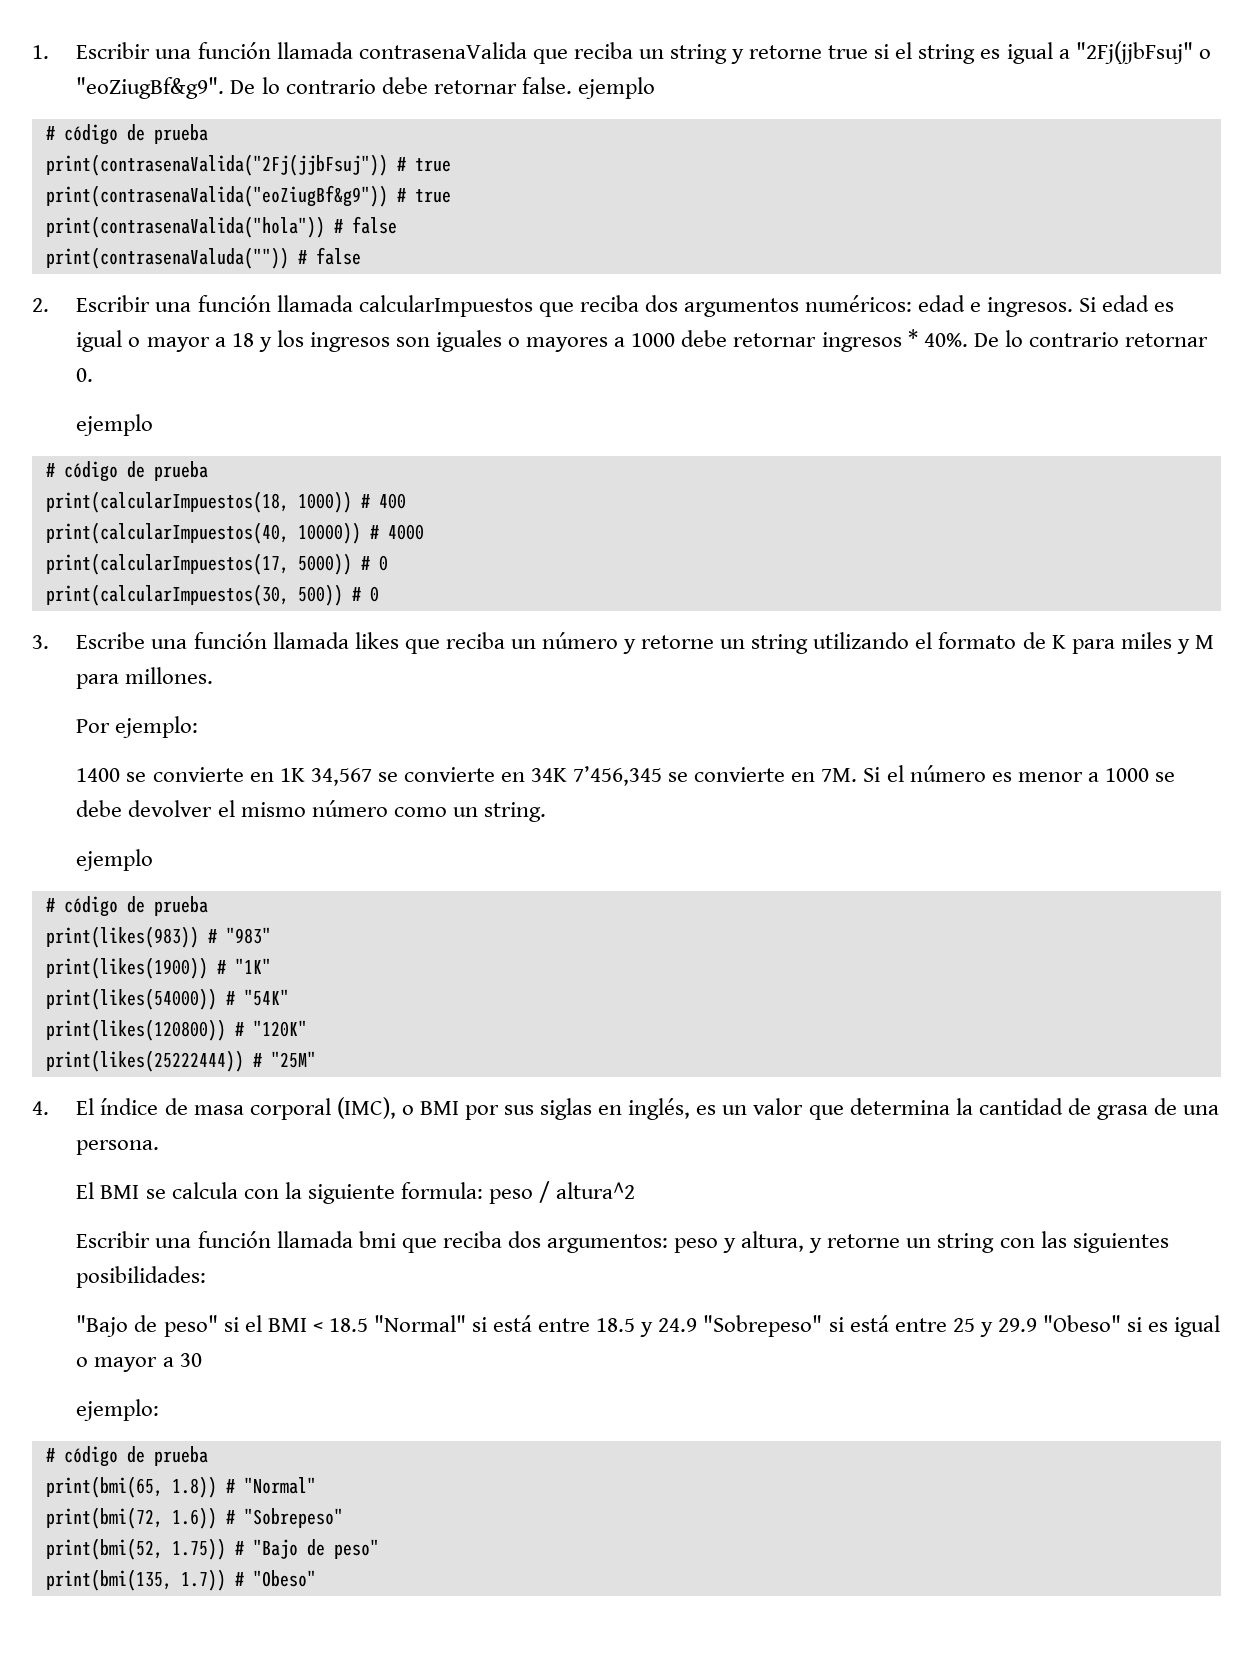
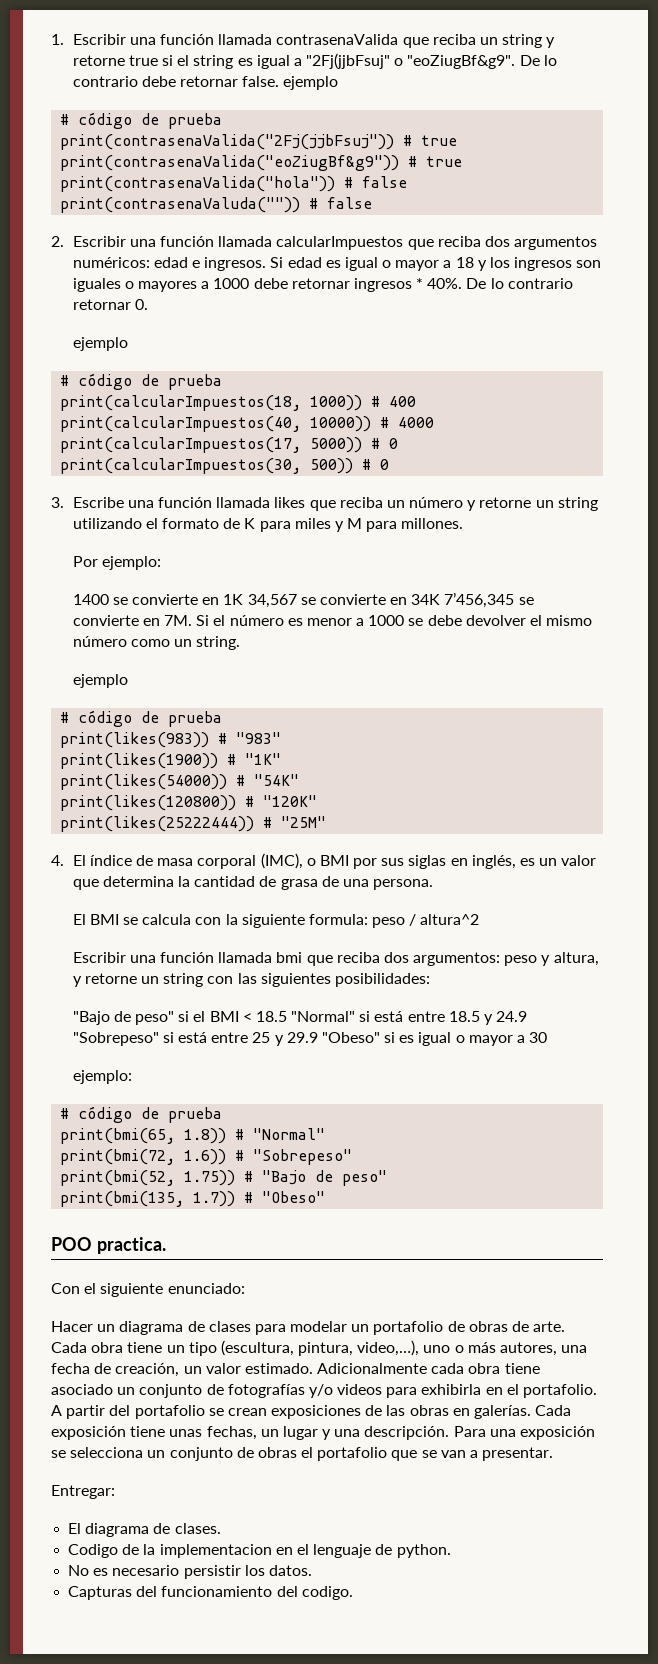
+ POO practica.
+ Con el siguiente enunciado:
+ Hacer un diagrama de clases para modelar un portafolio de obras de arte. Cada obra tiene un tipo (escultura, pintura, video,…), uno o más autores, una fecha de creación, un valor estimado. Adicionalmente cada obra tiene asociado un conjunto de fotografías y/o videos para exhibirla en el portafolio. A partir del portafolio se crean exposiciones de las obras en galerías. Cada exposición tiene unas fechas, un lugar y una descripción. Para una exposición se selecciona un conjunto de obras el portafolio que se van a presentar.
+ Entregar:
+ El diagrama de clases.
+ Codigo de la implementacion en el lenguaje de python.
+ No es necesario persistir los datos.
+ Capturas del funcionamiento del codigo.

